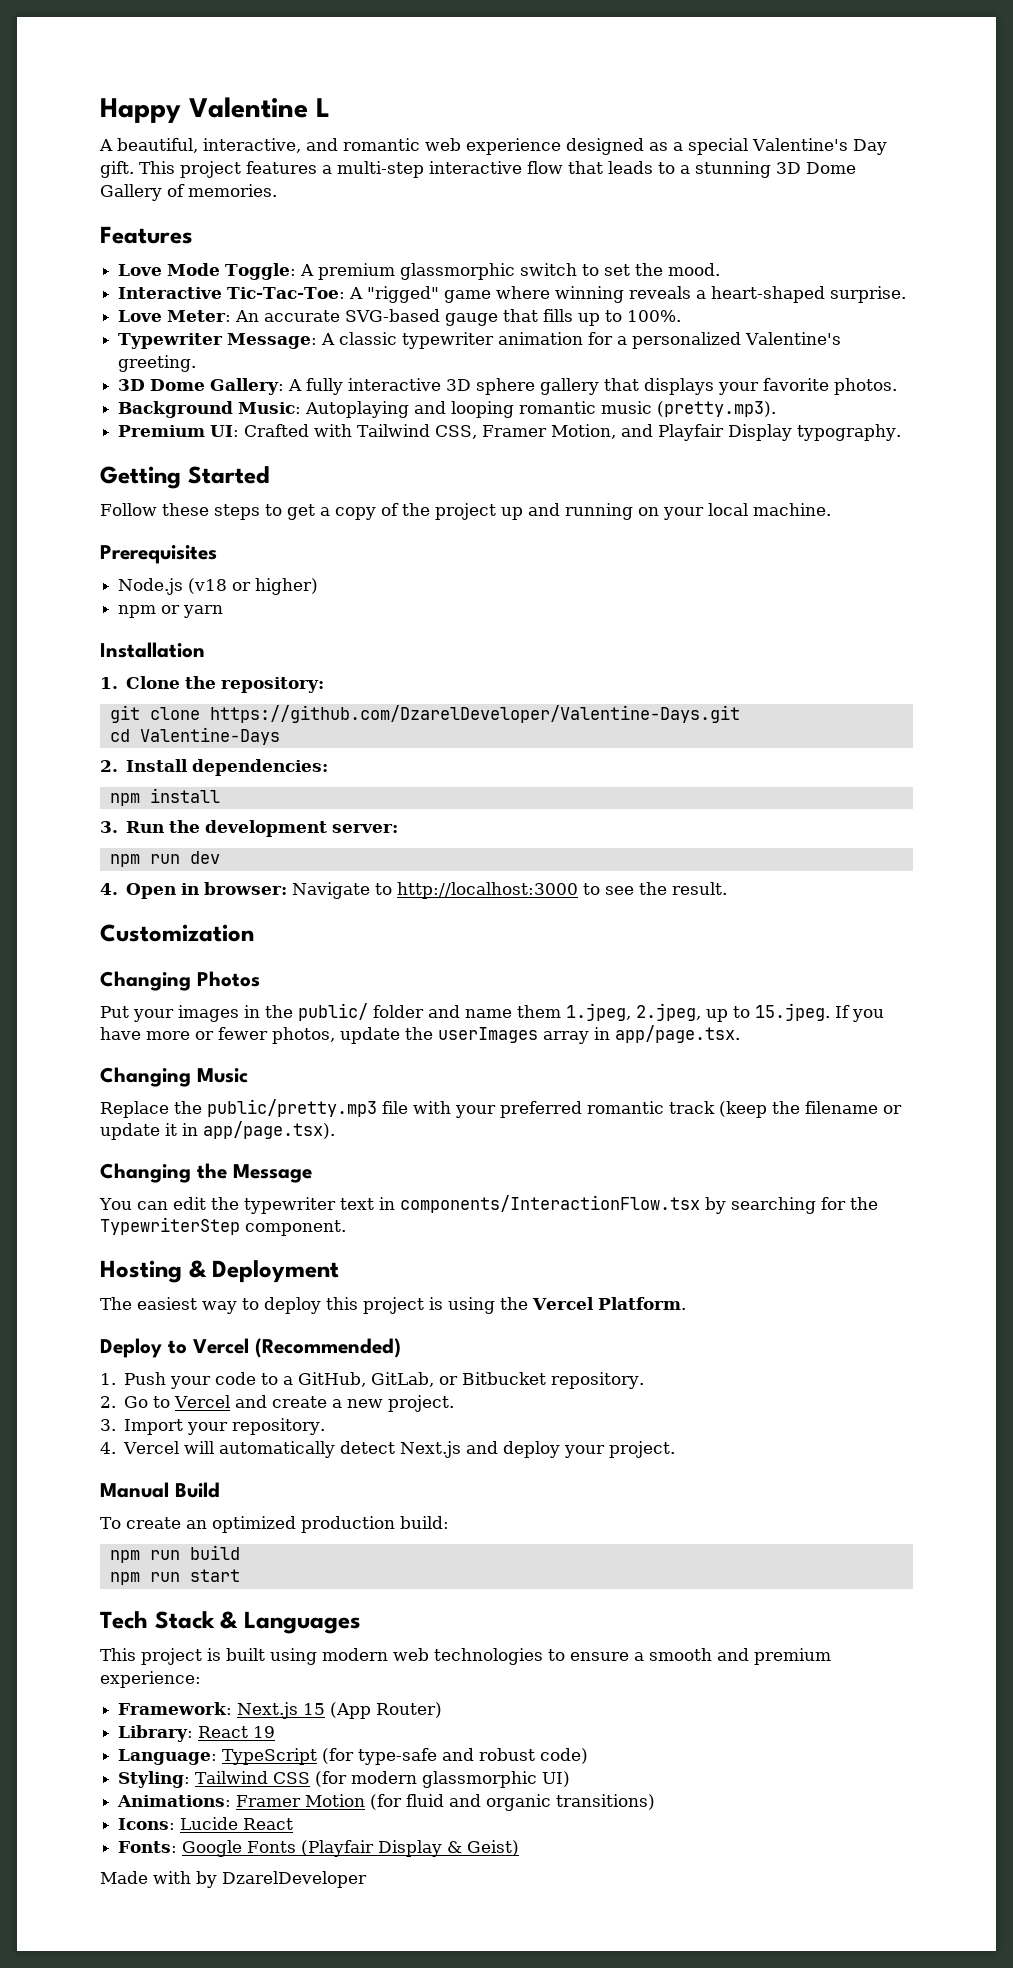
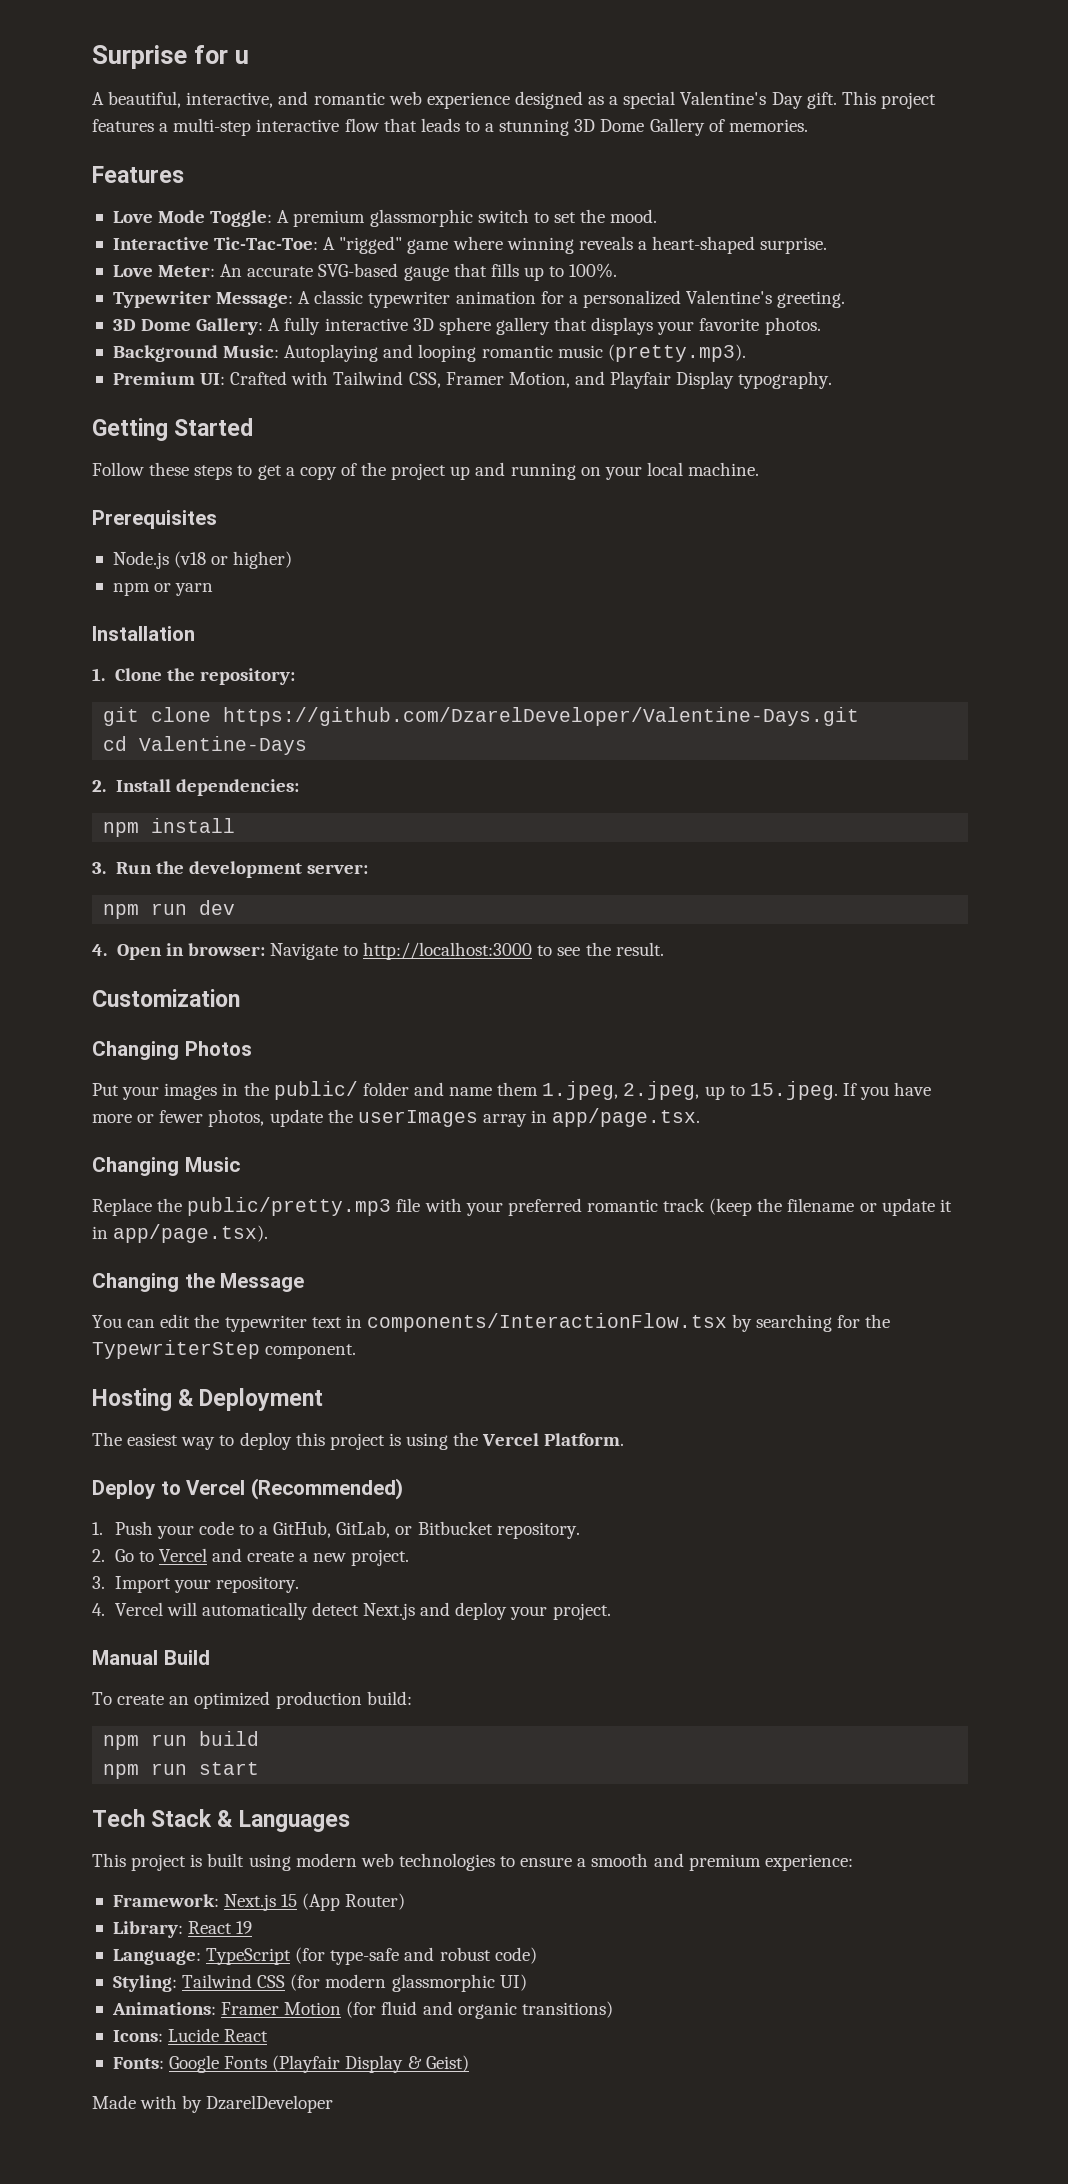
- Happy Valentine L
+ Surprise for u

